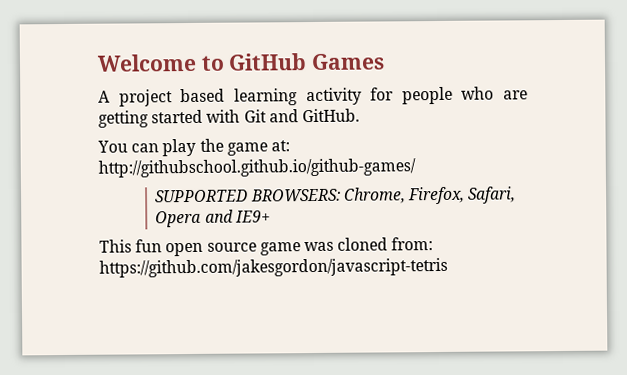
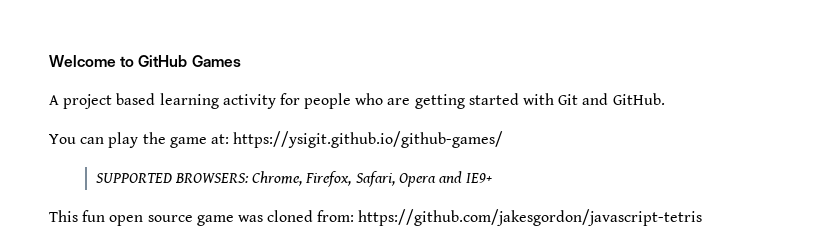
- You can play the game at: http://githubschool.github.io/github-games/
+ You can play the game at: https://ysigit.github.io/github-games/

